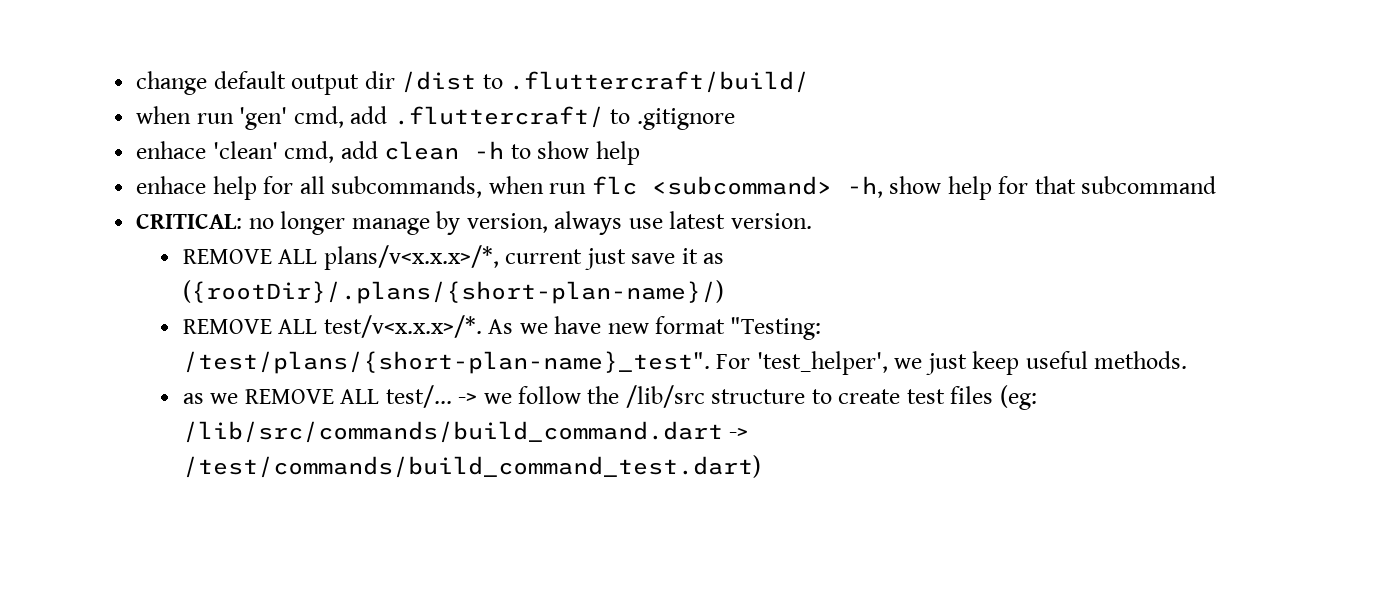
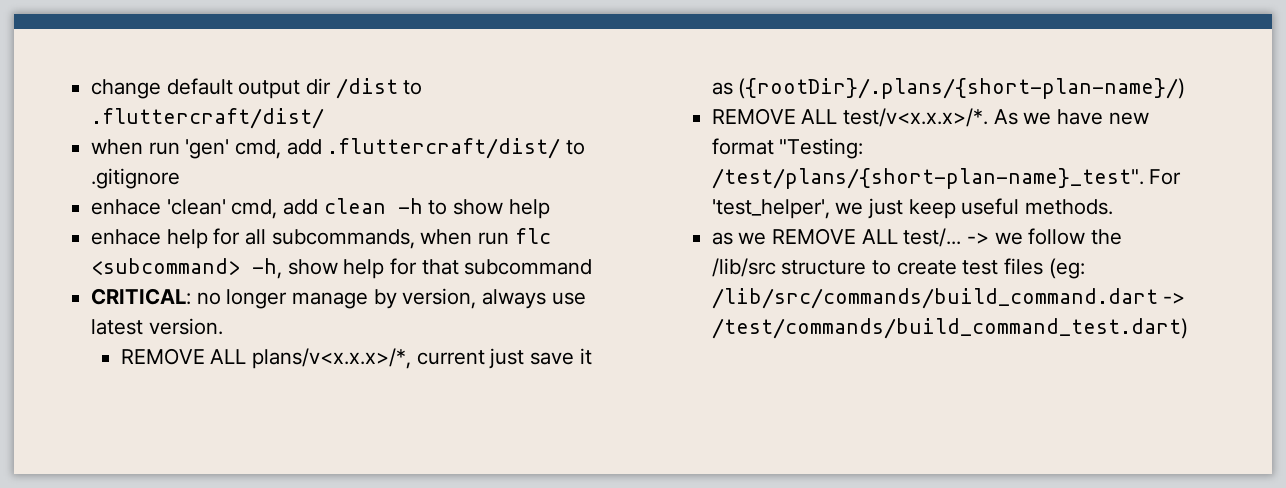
- change default output dir /dist to .fluttercraft/build/
+ change default output dir /dist to .fluttercraft/dist/
- when run 'gen' cmd, add .fluttercraft/ to .gitignore
+ when run 'gen' cmd, add .fluttercraft/dist/ to .gitignore

